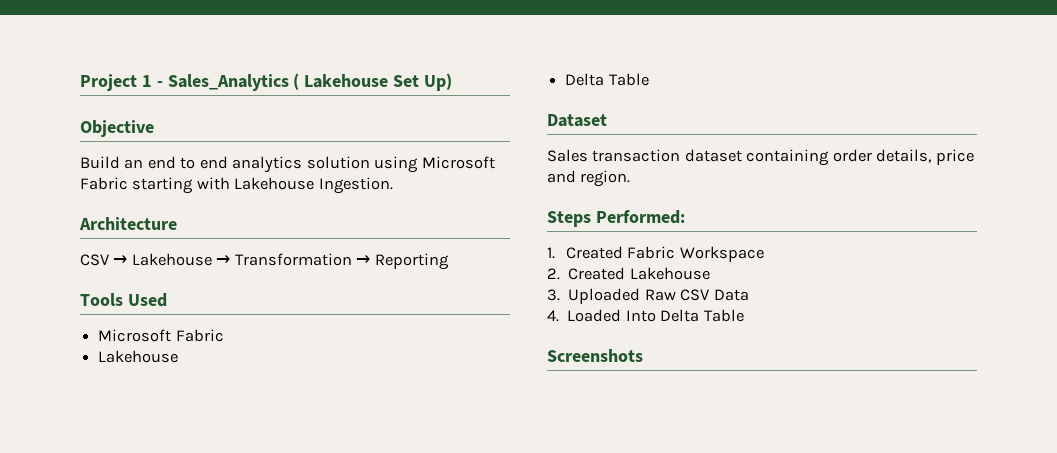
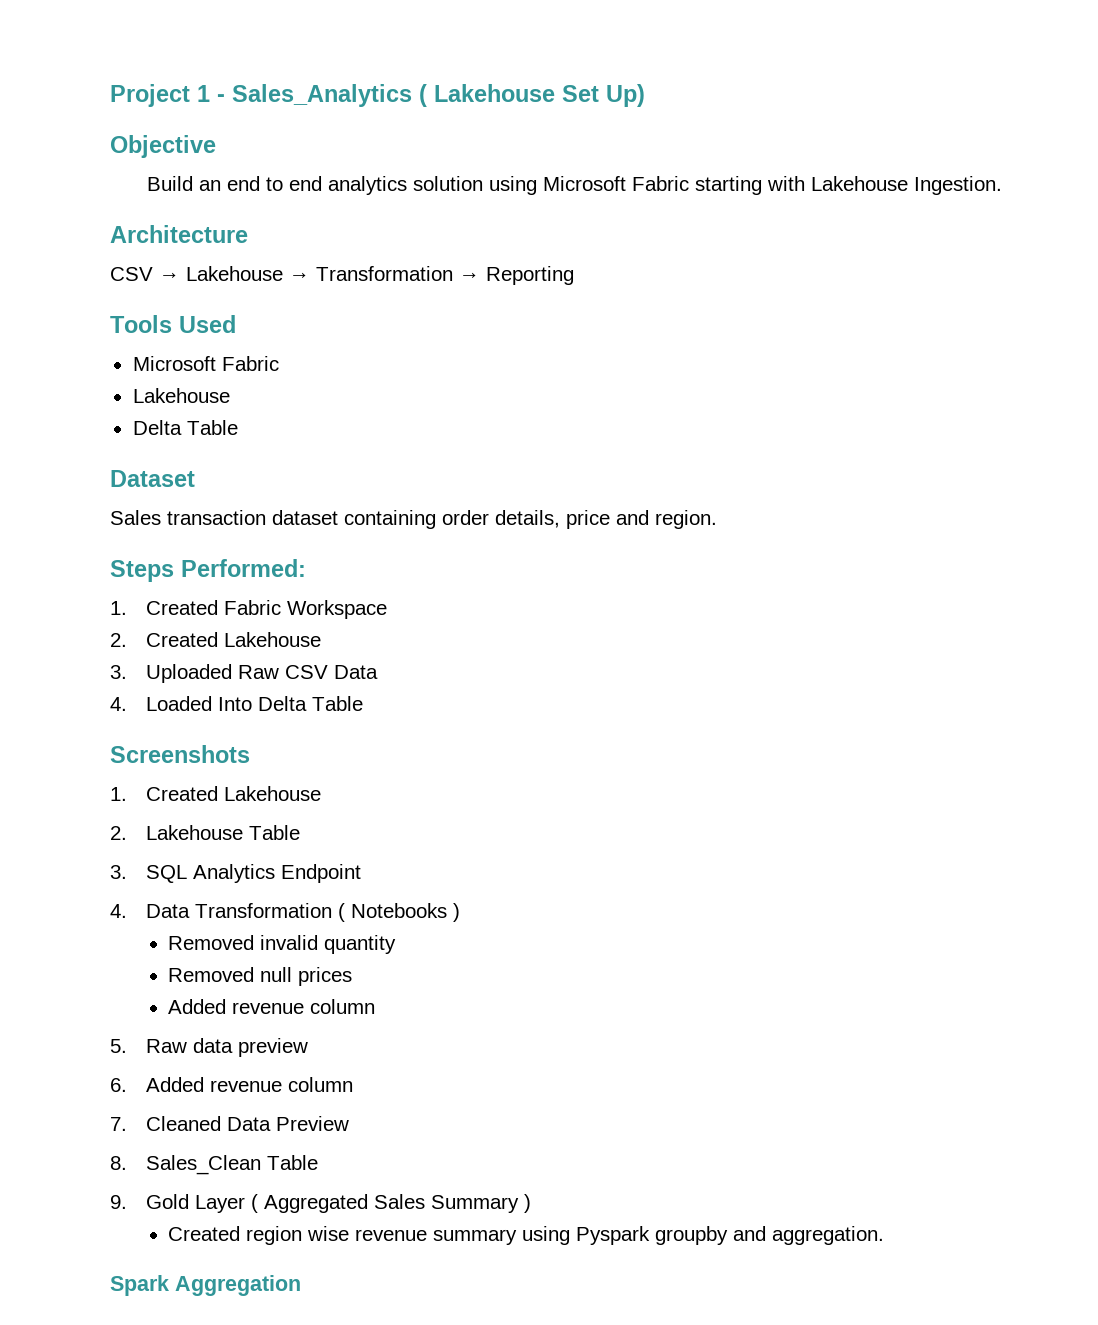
+ 1. Created Lakehouse
+ 2. Lakehouse Table
+ 3. SQL Analytics Endpoint
+ 4. Data Transformation ( Notebooks )
+ Removed invalid quantity
+ Removed null prices
+ Added revenue column
+ 5. Raw data preview
+ 6. Added revenue column
+ 7. Cleaned Data Preview
+ 8. Sales_Clean Table
+ 9. Gold Layer ( Aggregated Sales Summary )
+ Created region wise revenue summary using Pyspark groupby and aggregation.
+ Spark Aggregation

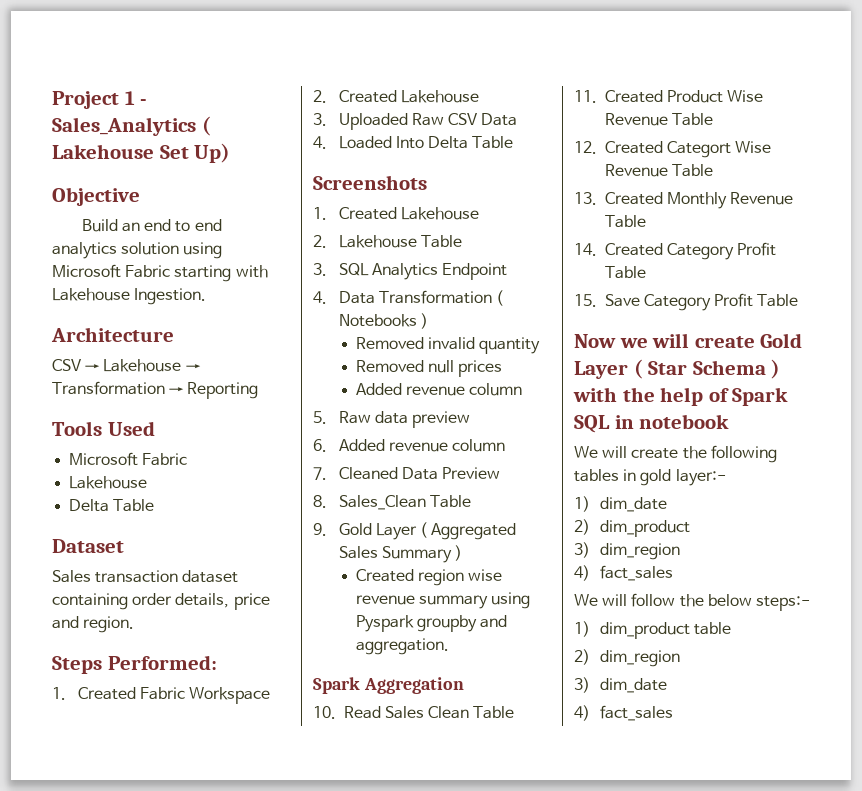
+ 10. Read Sales Clean Table
+ 11. Created Product Wise Revenue Table
+ 12. Created Categort Wise Revenue Table
+ 13. Created Monthly Revenue Table
+ 14. Created Category Profit Table
+ 15. Save Category Profit Table
+ Now we will create Gold Layer ( Star Schema ) with the help of Spark SQL in notebook
+ We will create the following tables in gold layer:-
+ 1) dim_date
+ 2) dim_product
+ 3) dim_region
+ 4) fact_sales
+ We will follow the below steps:-
+ 1) dim_product table
+ 2) dim_region
+ 3) dim_date
+ 4) fact_sales

